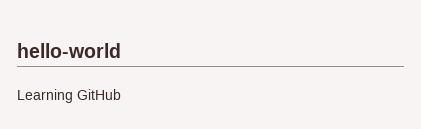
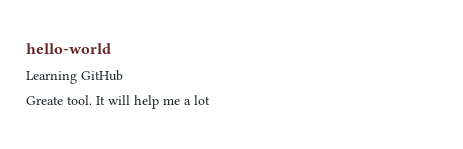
+ Greate tool. It will help me a lot

